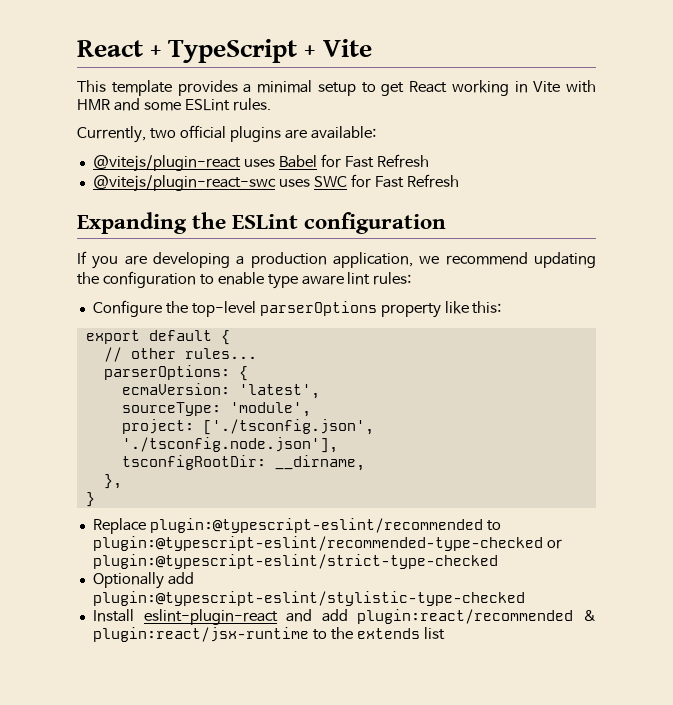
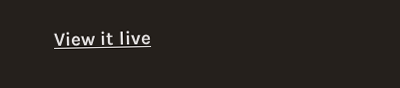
- React + TypeScript + Vite
- This template provides a minimal setup to get React working in Vite with HMR and some ESLint rules.
- Currently, two official plugins are available:
- @vitejs/plugin-react uses Babel for Fast Refresh
- @vitejs/plugin-react-swc uses SWC for Fast Refresh
- Expanding the ESLint configuration
- If you are developing a production application, we recommend updating the configuration to enable type aware lint rules:
- Configure the top-level parserOptions property like this:
- export default {
- // other rules...
- parserOptions: {
- ecmaVersion: 'latest',
- sourceType: 'module',
- project: ['./tsconfig.json', './tsconfig.node.json'],
- tsconfigRootDir: __dirname,
- },
- }
- Replace plugin:@typescript-eslint/recommended to plugin:@typescript-eslint/recommended-type-checked or plugin:@typescript-eslint/strict-type-checked
- Optionally add plugin:@typescript-eslint/stylistic-type-checked
- Install eslint-plugin-react and add plugin:react/recommended & plugin:react/jsx-runtime to the extends list
+ View it live

